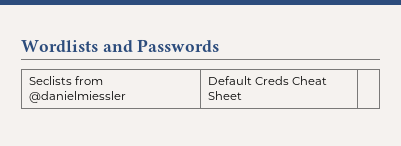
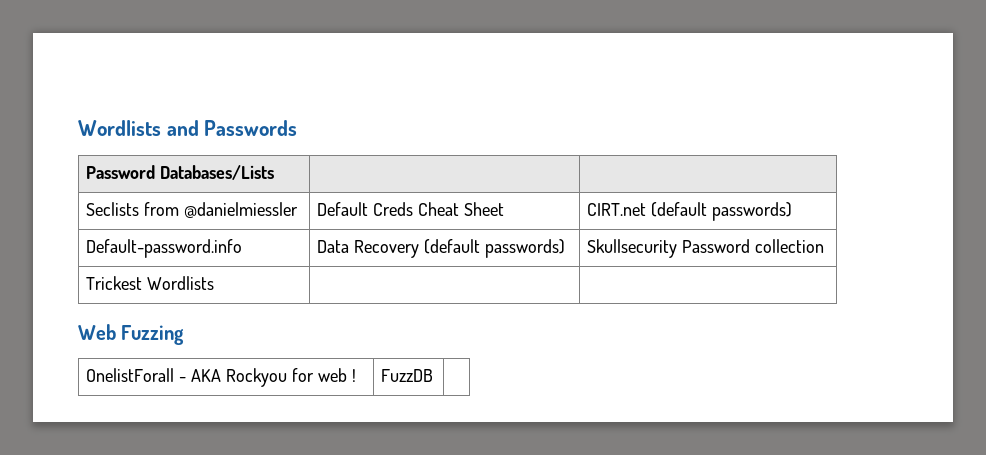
+ Password Databases/Lists | |
- Seclists from @danielmiessler | Default Creds Cheat Sheet |
+ Seclists from @danielmiessler | Default Creds Cheat Sheet | CIRT.net (default passwords)
+ Default-password.info | Data Recovery (default passwords) | Skullsecurity Password collection
+ Trickest Wordlists | |
+ Web Fuzzing
+ OnelistForall - AKA Rockyou for web ! | FuzzDB |

